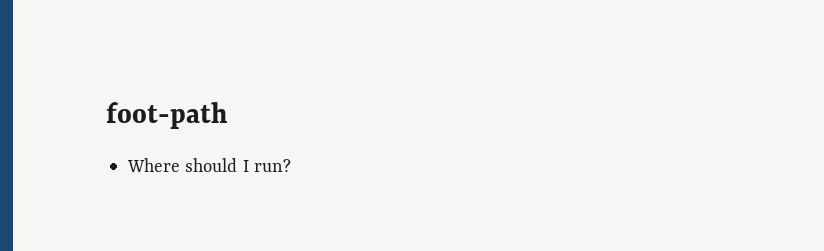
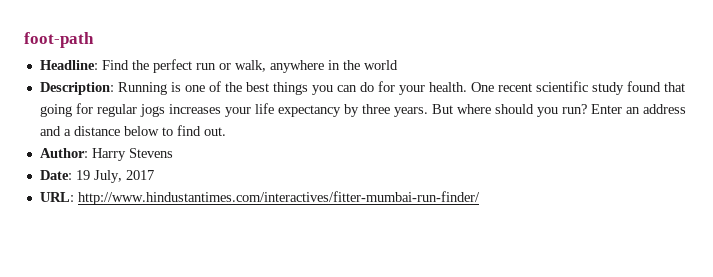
- Where should I run?
+ Headline: Find the perfect run or walk, anywhere in the world
+ Description: Running is one of the best things you can do for your health. One recent scientific study found that going for regular jogs increases your life expectancy by three years. But where should you run? Enter an address and a distance below to find out.
+ Author: Harry Stevens
+ Date: 19 July, 2017
+ URL: http://www.hindustantimes.com/interactives/fitter-mumbai-run-finder/

